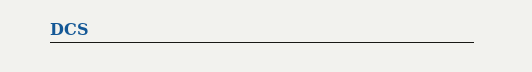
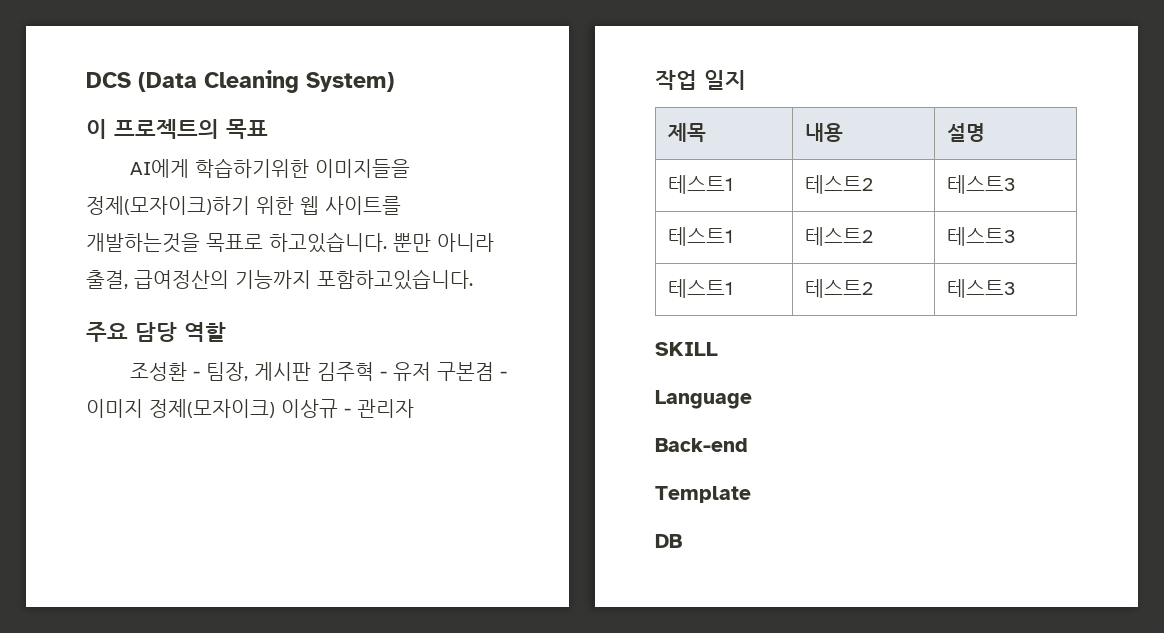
- DCS
+ DCS (Data Cleaning System)
+ 이 프로젝트의 목표
+ AI에게 학습하기위한 이미지들을 정제(모자이크)하기 위한 웹 사이트를 개발하는것을 목표로 하고있습니다. 뿐만 아니라 출결, 급여정산의 기능까지 포함하고있습니다.
+ 주요 담당 역할
+ 조성환 - 팀장, 게시판 김주혁 - 유저 구본겸 - 이미지 정제(모자이크) 이상규 - 관리자
+ 작업 일지
+ 제목 | 내용 | 설명
+ 테스트1 | 테스트2 | 테스트3
+ 테스트1 | 테스트2 | 테스트3
+ 테스트1 | 테스트2 | 테스트3
+ SKILL
+ Language
+ Back-end
+ Template
+ DB

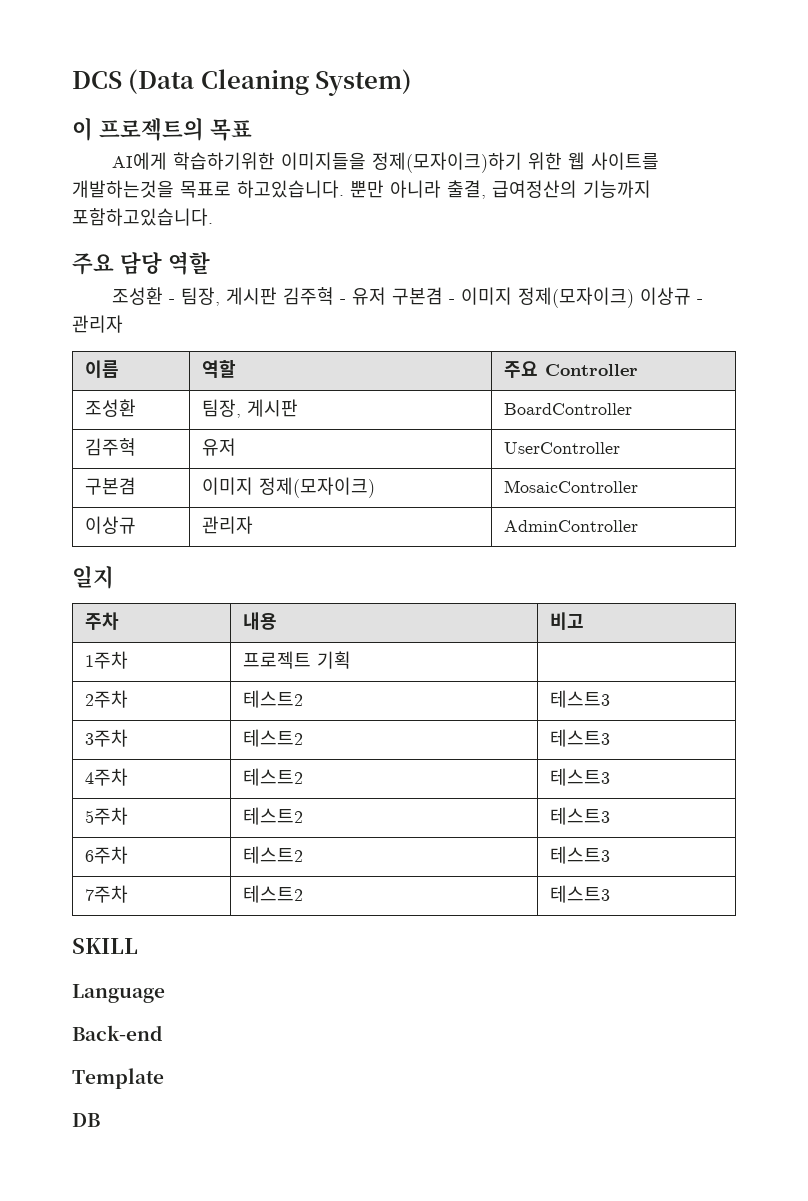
- 작업 일지
+ 이름 | 역할 | 주요 Controller
+ 조성환 | 팀장, 게시판 | BoardController
+ 김주혁 | 유저 | UserController
+ 구본겸 | 이미지 정제(모자이크) | MosaicController
+ 이상규 | 관리자 | AdminController
+ 일지
- 제목 | 내용 | 설명
- 테스트1 | 테스트2 | 테스트3
- 테스트1 | 테스트2 | 테스트3
- 테스트1 | 테스트2 | 테스트3
+ 주차 | 내용 | 비고
+ 1주차 | 프로젝트 기획 |
+ 2주차 | 테스트2 | 테스트3
+ 3주차 | 테스트2 | 테스트3
+ 4주차 | 테스트2 | 테스트3
+ 5주차 | 테스트2 | 테스트3
+ 6주차 | 테스트2 | 테스트3
+ 7주차 | 테스트2 | 테스트3

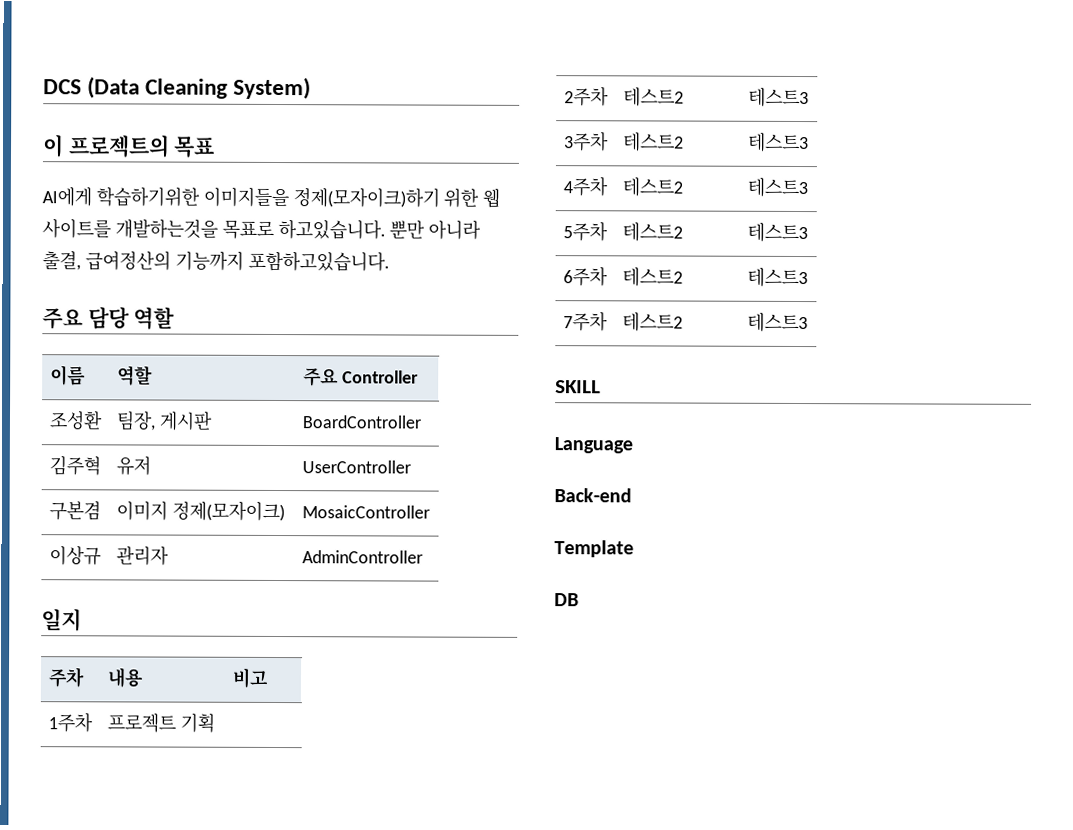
- 조성환 - 팀장, 게시판 김주혁 - 유저 구본겸 - 이미지 정제(모자이크) 이상규 - 관리자

